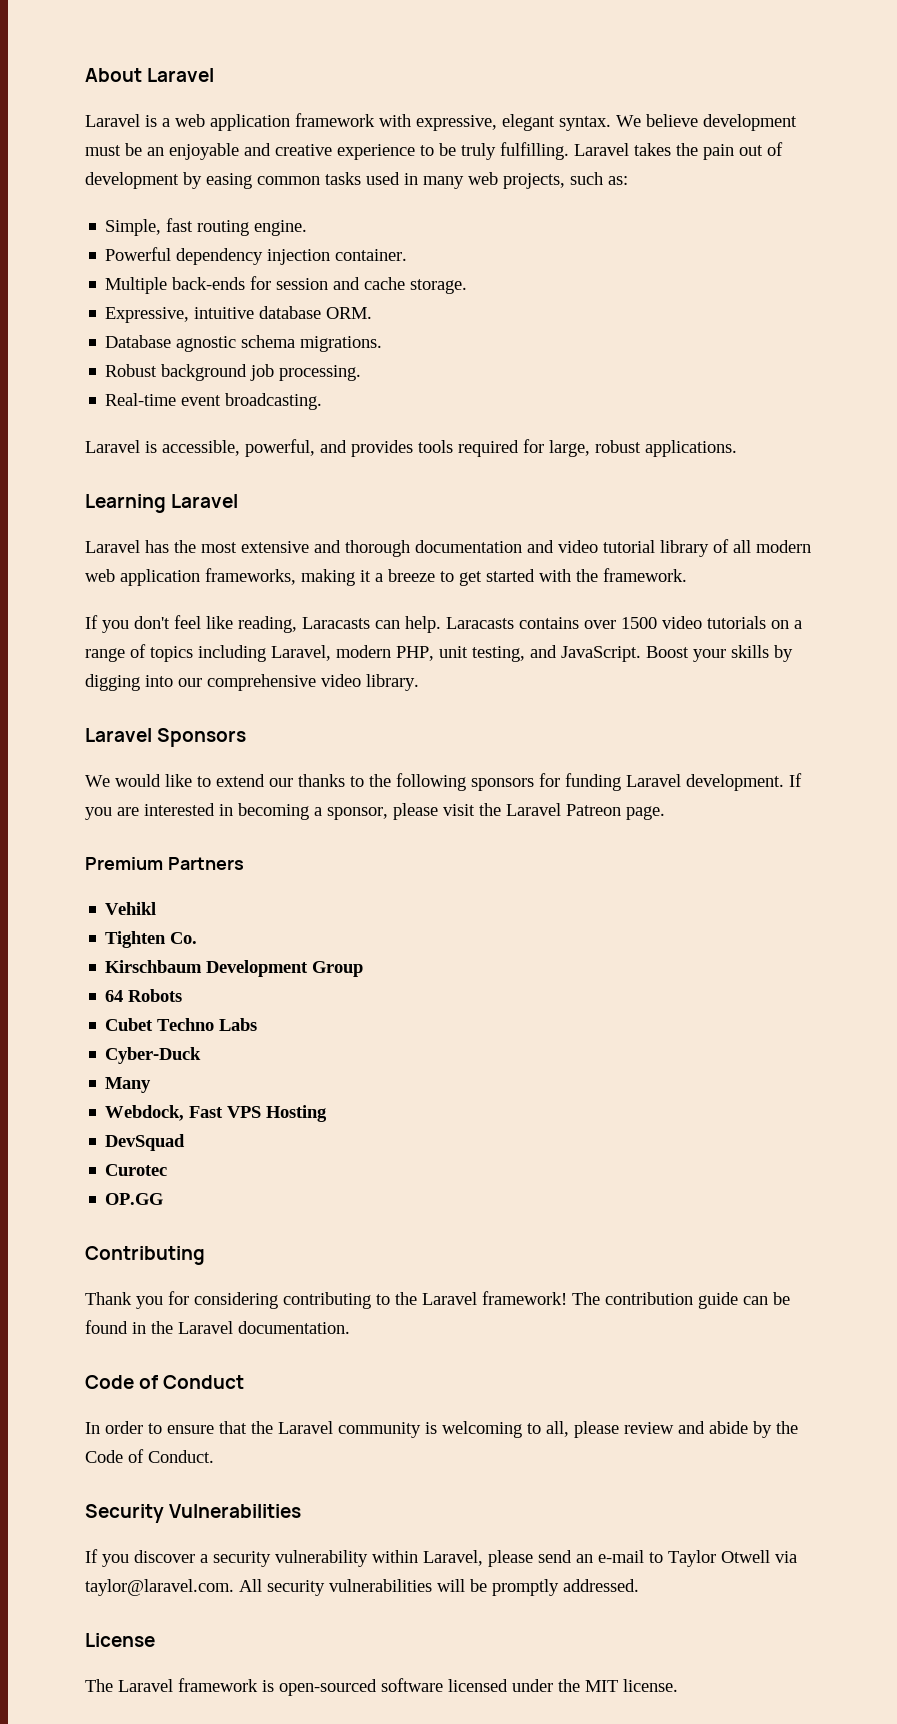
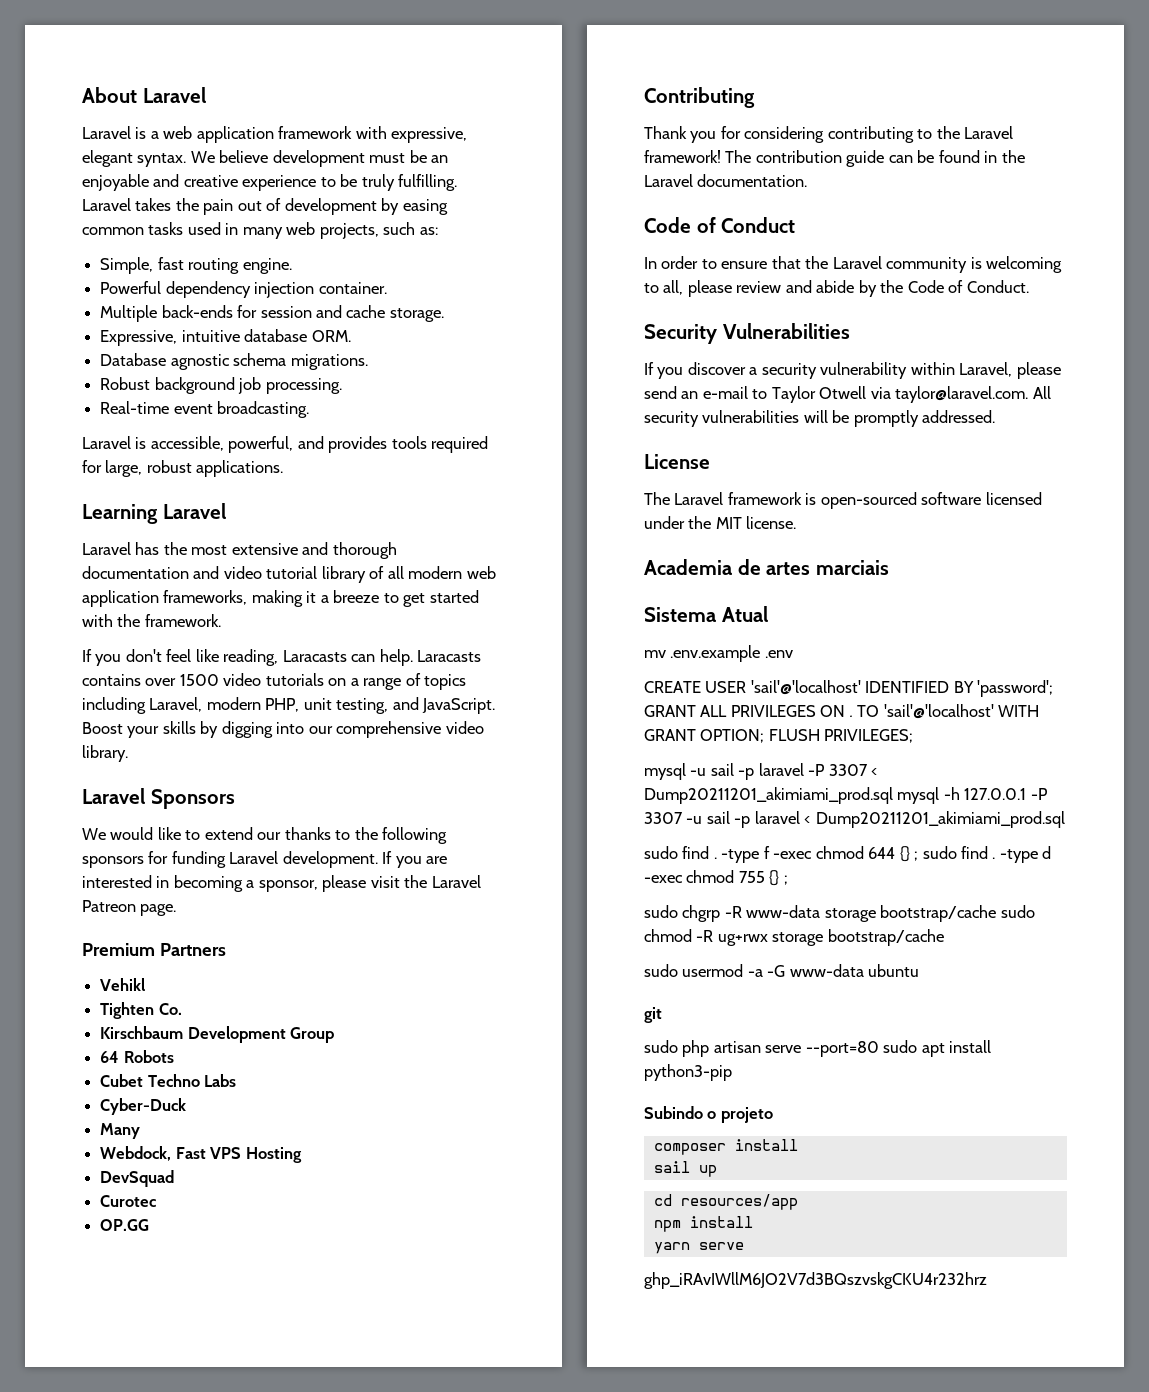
+ Academia de artes marciais
+ Sistema Atual
+ mv .env.example .env
+ CREATE USER 'sail'@'localhost' IDENTIFIED BY 'password'; GRANT ALL PRIVILEGES ON . TO 'sail'@'localhost' WITH GRANT OPTION; FLUSH PRIVILEGES;
+ mysql -u sail -p laravel -P 3307 < Dump20211201_akimiami_prod.sql mysql -h 127.0.0.1 -P 3307 -u sail -p laravel < Dump20211201_akimiami_prod.sql
+ sudo find . -type f -exec chmod 644 {} ; sudo find . -type d -exec chmod 755 {} ;
+ sudo chgrp -R www-data storage bootstrap/cache sudo chmod -R ug+rwx storage bootstrap/cache
+ sudo usermod -a -G www-data ubuntu
+ git
+ sudo php artisan serve --port=80 sudo apt install python3-pip
+ Subindo o projeto
+ composer install
+ sail up
+ cd resources/app
+ npm install
+ yarn serve
+ 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

